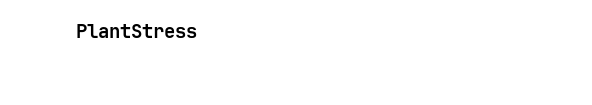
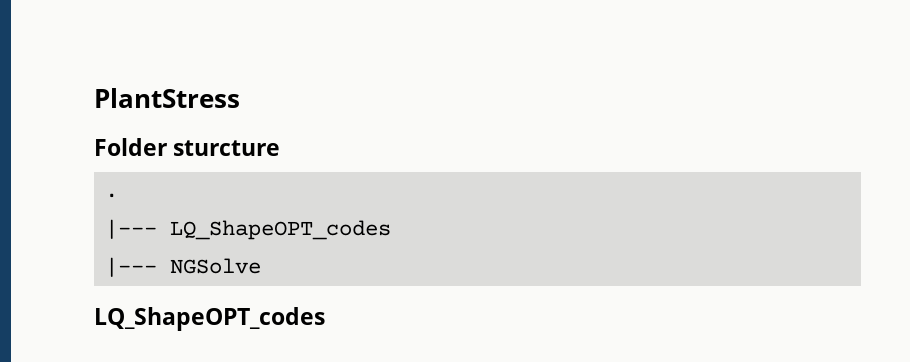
+ Folder sturcture
+ .
+ |--- LQ_ShapeOPT_codes
+ |--- NGSolve
+ LQ_ShapeOPT_codes

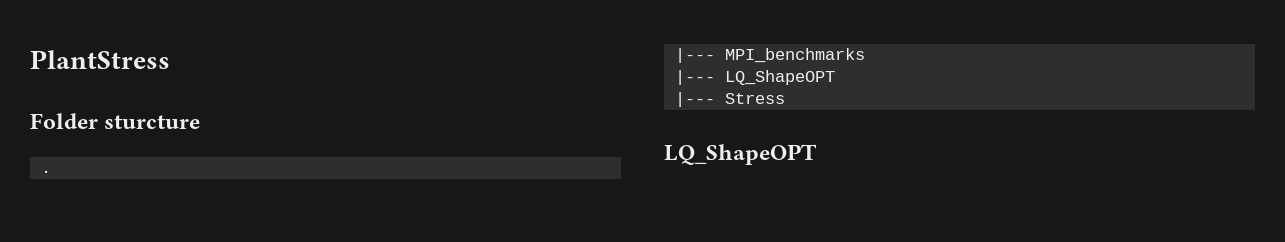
- |--- LQ_ShapeOPT_codes
- |--- NGSolve
- LQ_ShapeOPT_codes
+ |--- MPI_benchmarks
+ |--- LQ_ShapeOPT
+ |--- Stress
+ LQ_ShapeOPT

